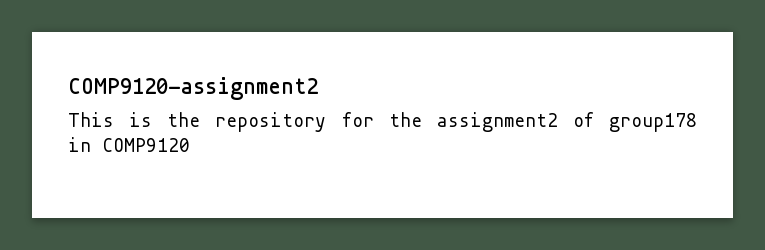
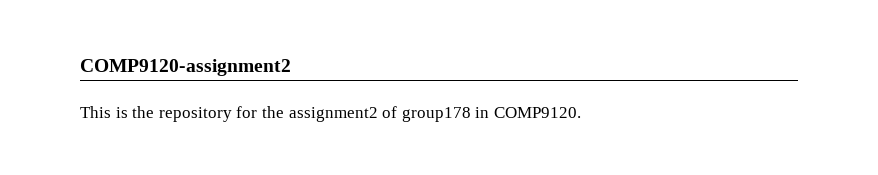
- This is the repository for the assignment2 of group178 in COMP9120
+ This is the repository for the assignment2 of group178 in COMP9120.

